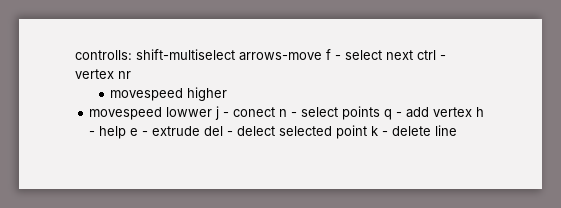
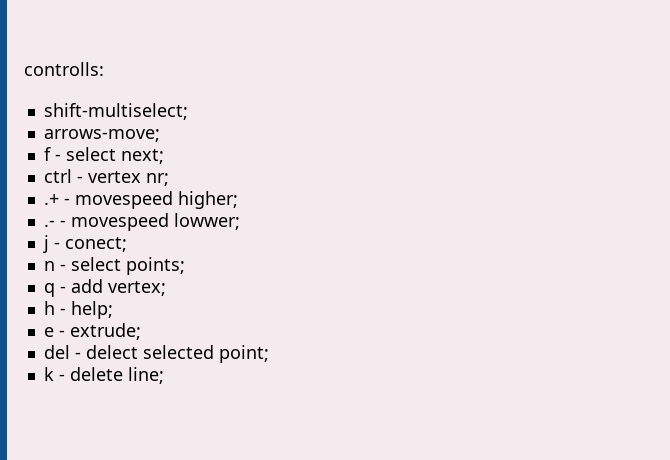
- controlls: shift-multiselect arrows-move f - select next ctrl - vertex nr
- movespeed higher
- movespeed lowwer j - conect n - select points q - add vertex h - help e - extrude del - delect selected point k - delete line
+ controlls:
+ shift-multiselect;
+ arrows-move;
+ f - select next;
+ ctrl - vertex nr;
+ .+ - movespeed higher;
+ .- - movespeed lowwer;
+ j - conect;
+ n - select points;
+ q - add vertex;
+ h - help;
+ e - extrude;
+ del - delect selected point;
+ k - delete line;

